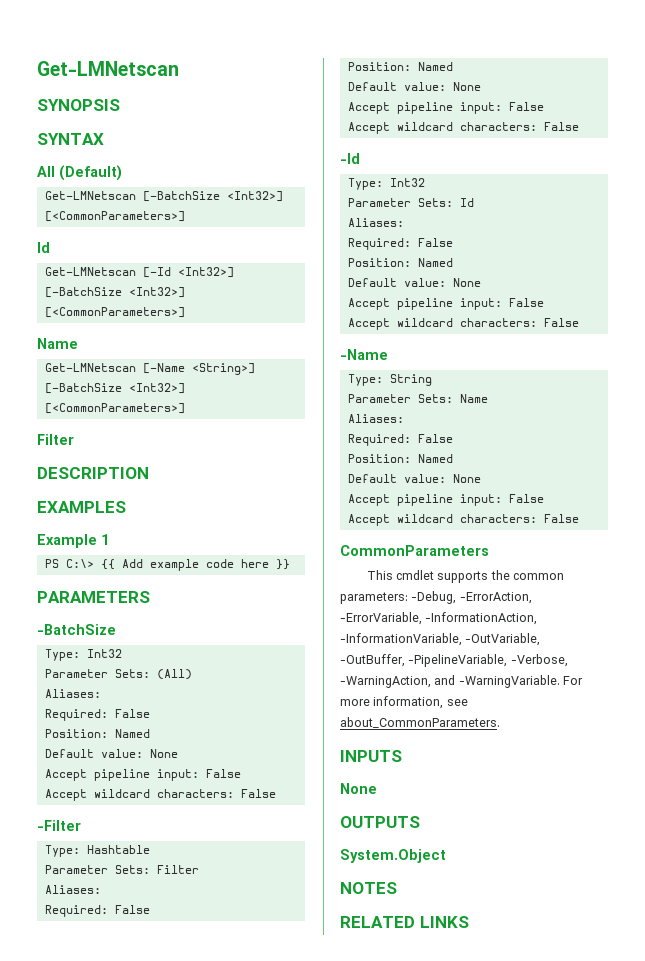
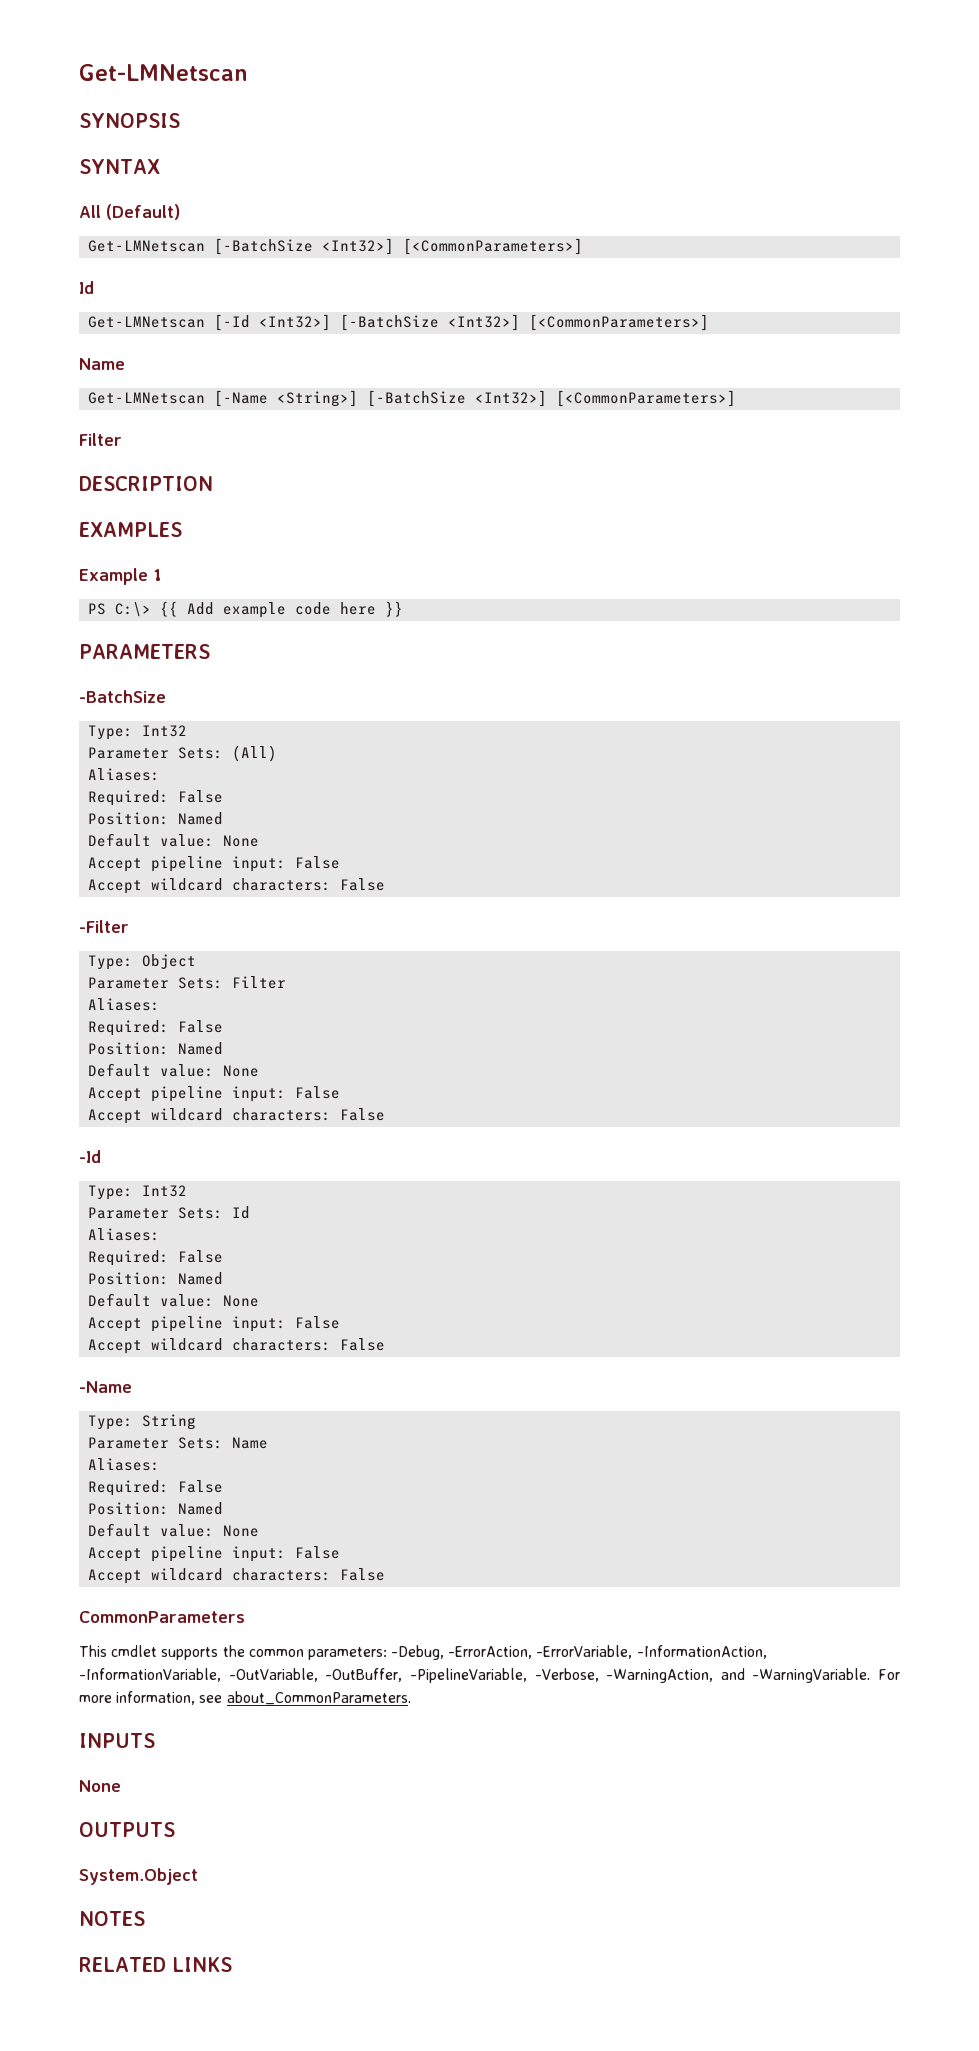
- Type: Hashtable
+ Type: Object

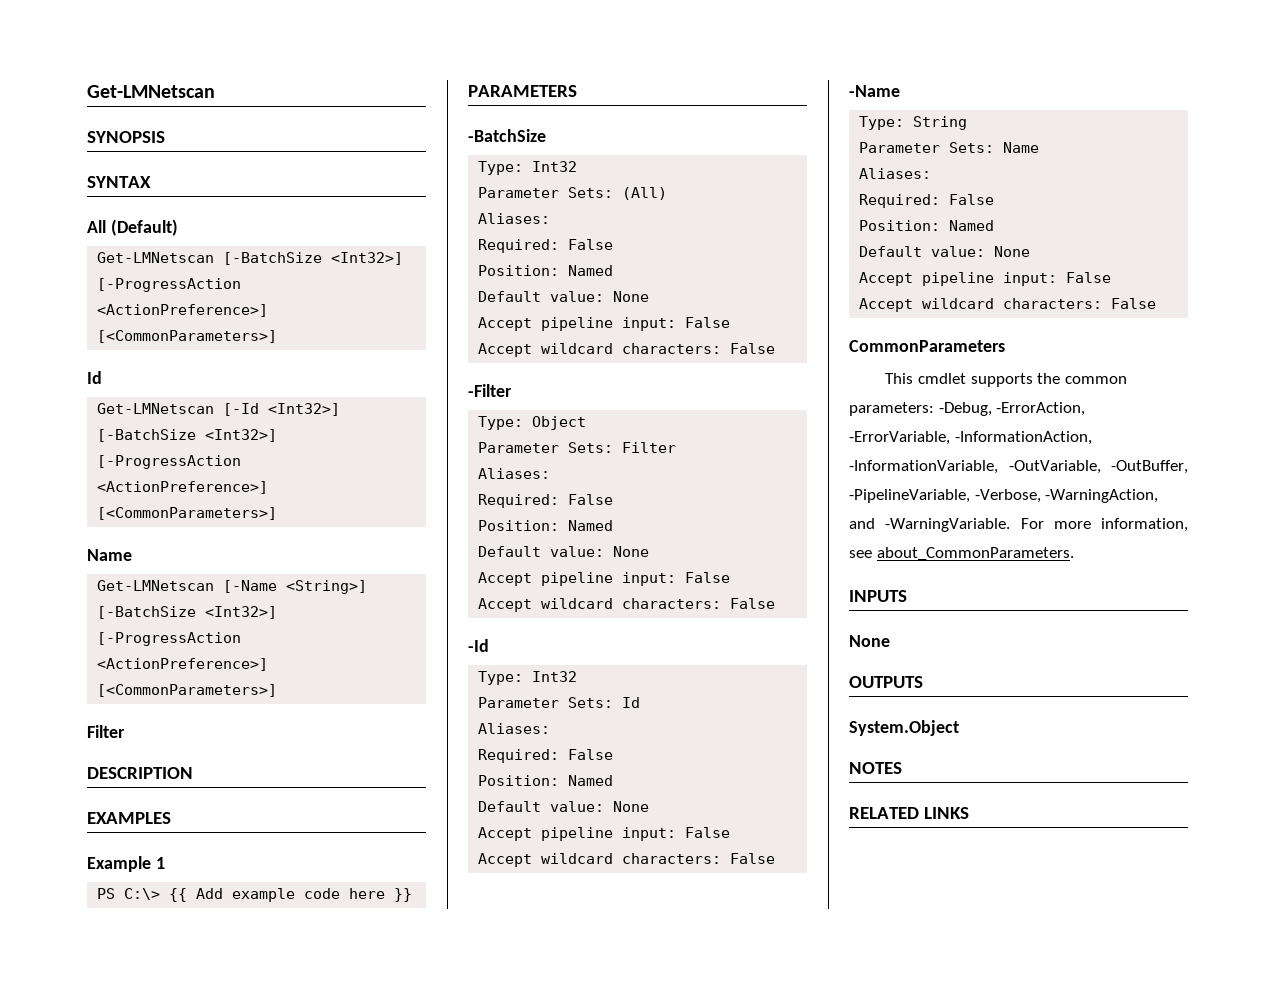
- Get-LMNetscan [-BatchSize <Int32>] [<CommonParameters>]
+ Get-LMNetscan [-BatchSize <Int32>] [-ProgressAction <ActionPreference>] [<CommonParameters>]
- Get-LMNetscan [-Id <Int32>] [-BatchSize <Int32>] [<CommonParameters>]
+ Get-LMNetscan [-Id <Int32>] [-BatchSize <Int32>] [-ProgressAction <ActionPreference>] [<CommonParameters>]
- Get-LMNetscan [-Name <String>] [-BatchSize <Int32>] [<CommonParameters>]
+ Get-LMNetscan [-Name <String>] [-BatchSize <Int32>] [-ProgressAction <ActionPreference>] [<CommonParameters>]

